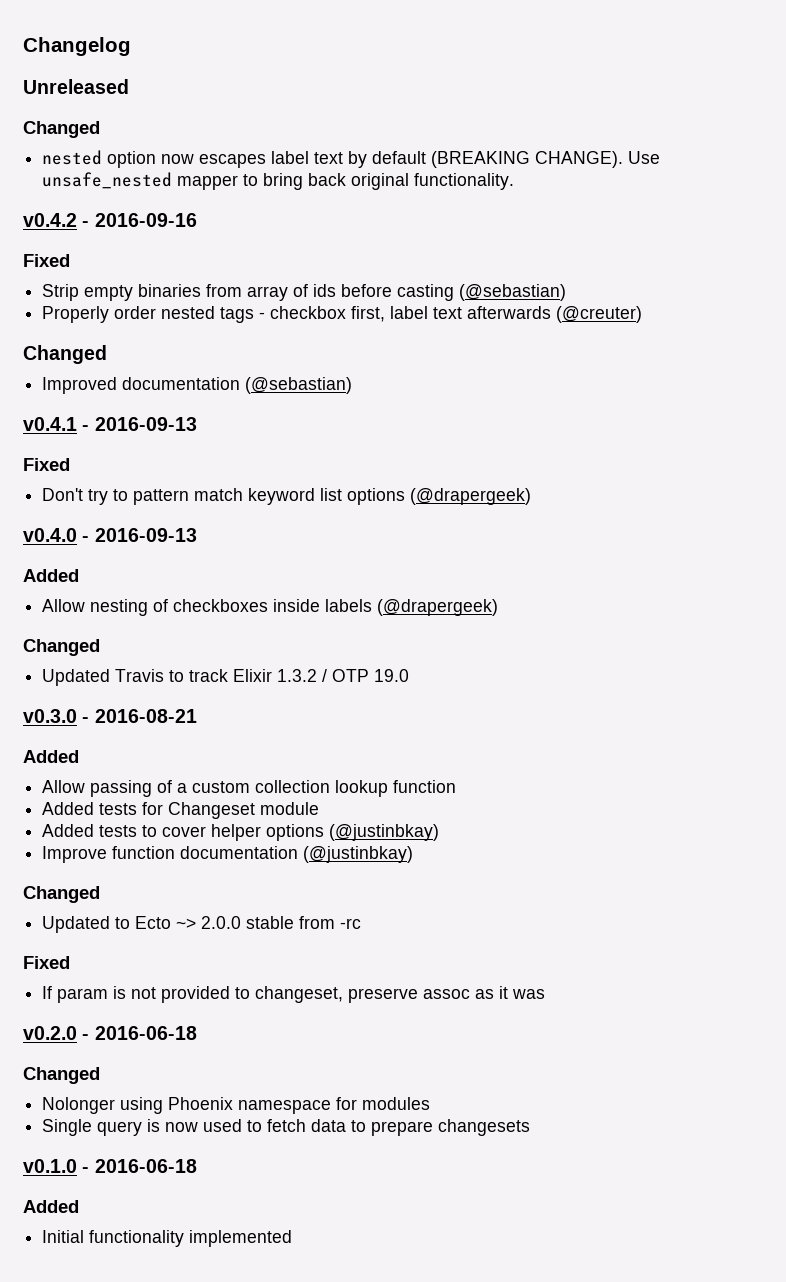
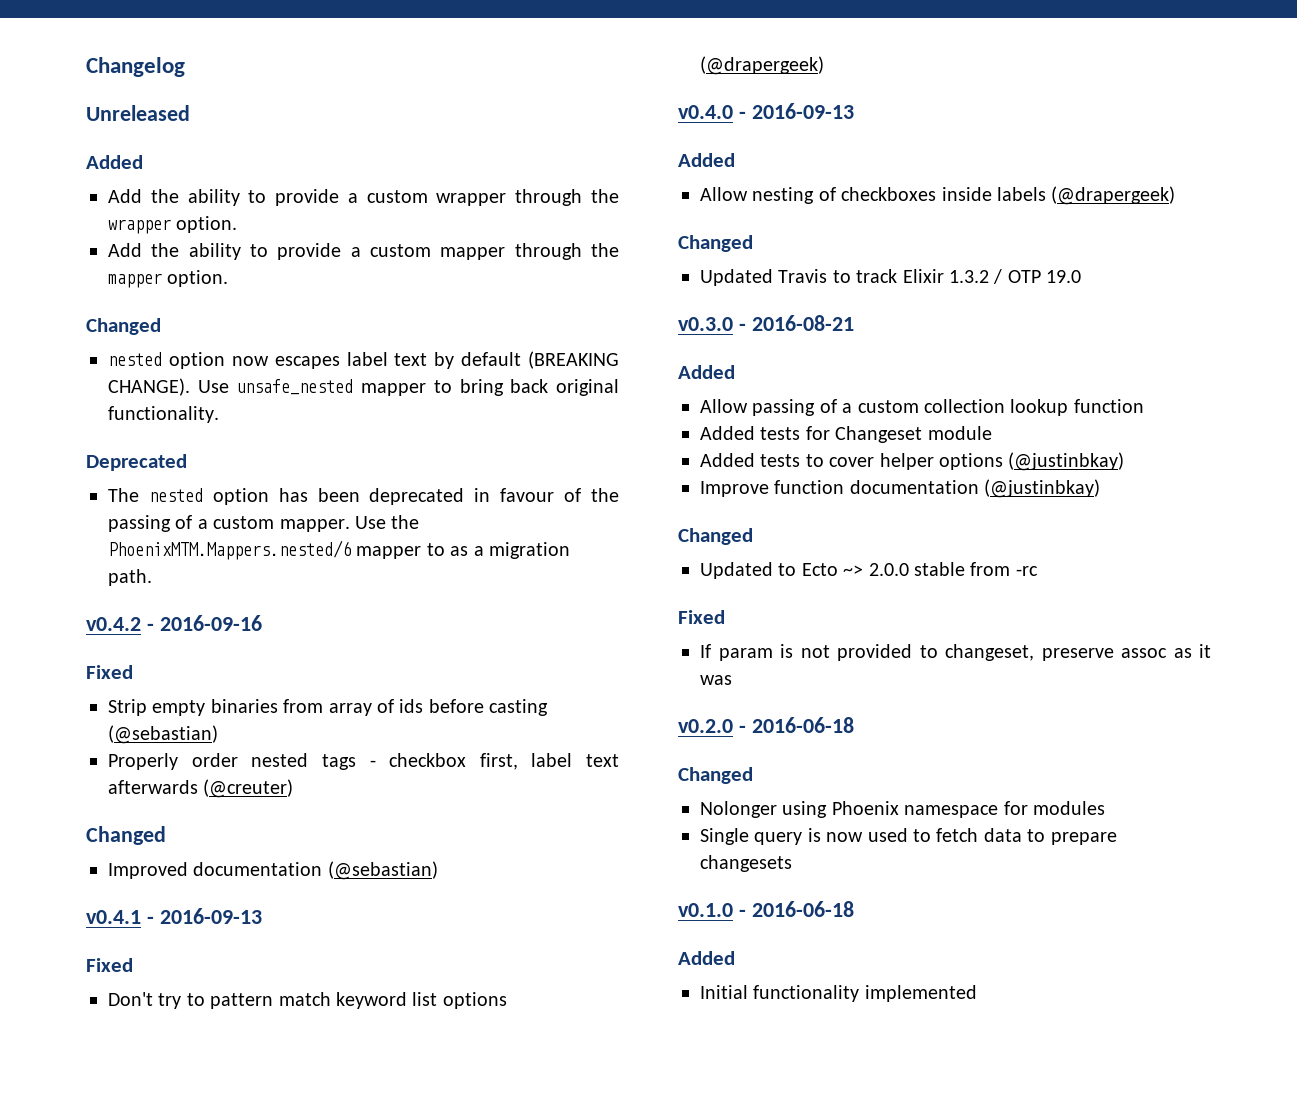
  Unreleased
+ Added
+ Add the ability to provide a custom wrapper through the wrapper option.
+ Add the ability to provide a custom mapper through the mapper option.
+ Deprecated
+ The nested option has been deprecated in favour of the passing of a custom mapper. Use the PhoenixMTM.Mappers.nested/6 mapper to as a migration path.

